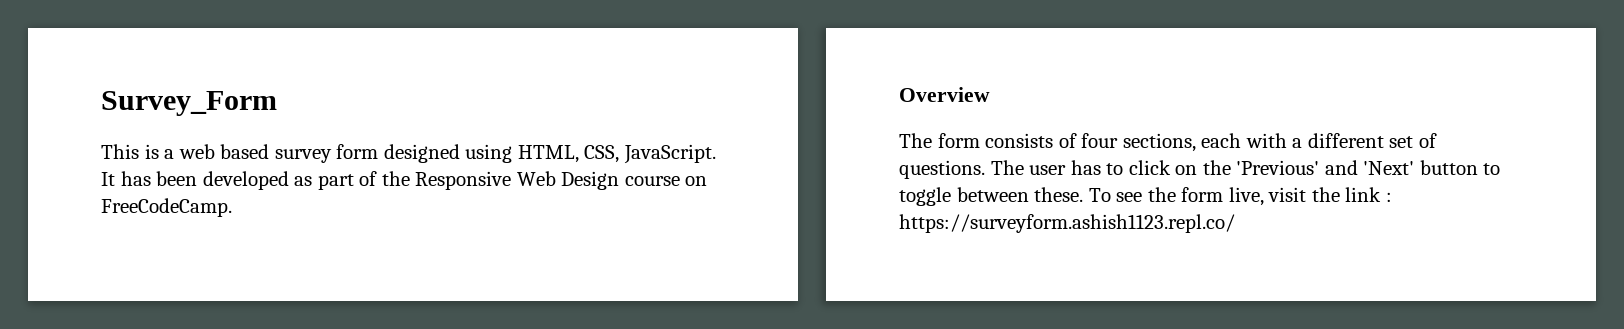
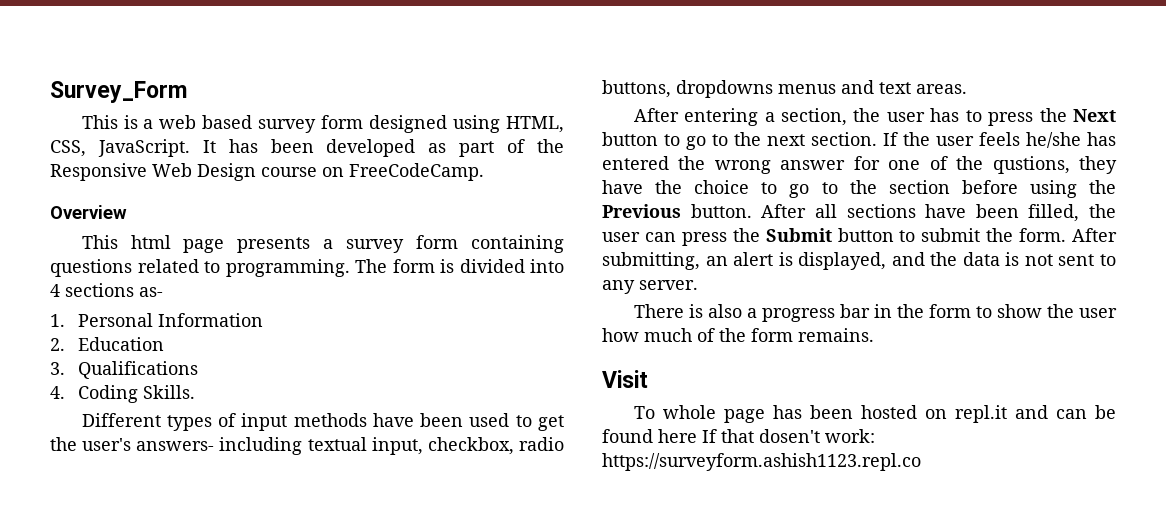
- The form consists of four sections, each with a different set of questions. The user has to click on the 'Previous' and 'Next' button to toggle between these. To see the form live, visit the link : https://surveyform.ashish1123.repl.co/
+ This html page presents a survey form containing questions related to programming. The form is divided into 4 sections as-
+ 1. Personal Information
+ 2. Education
+ 3. Qualifications
+ 4. Coding Skills.
+ Different types of input methods have been used to get the user's answers- including textual input, checkbox, radio buttons, dropdowns menus and text areas.
+ After entering a section, the user has to press the Next button to go to the next section. If the user feels he/she has entered the wrong answer for one of the qustions, they have the choice to go to the section before using the Previous button. After all sections have been filled, the user can press the Submit button to submit the form. After submitting, an alert is displayed, and the data is not sent to any server.
+ There is also a progress bar in the form to show the user how much of the form remains.
+ Visit
+ To whole page has been hosted on repl.it and can be found here If that dosen't work: https://surveyform.ashish1123.repl.co

